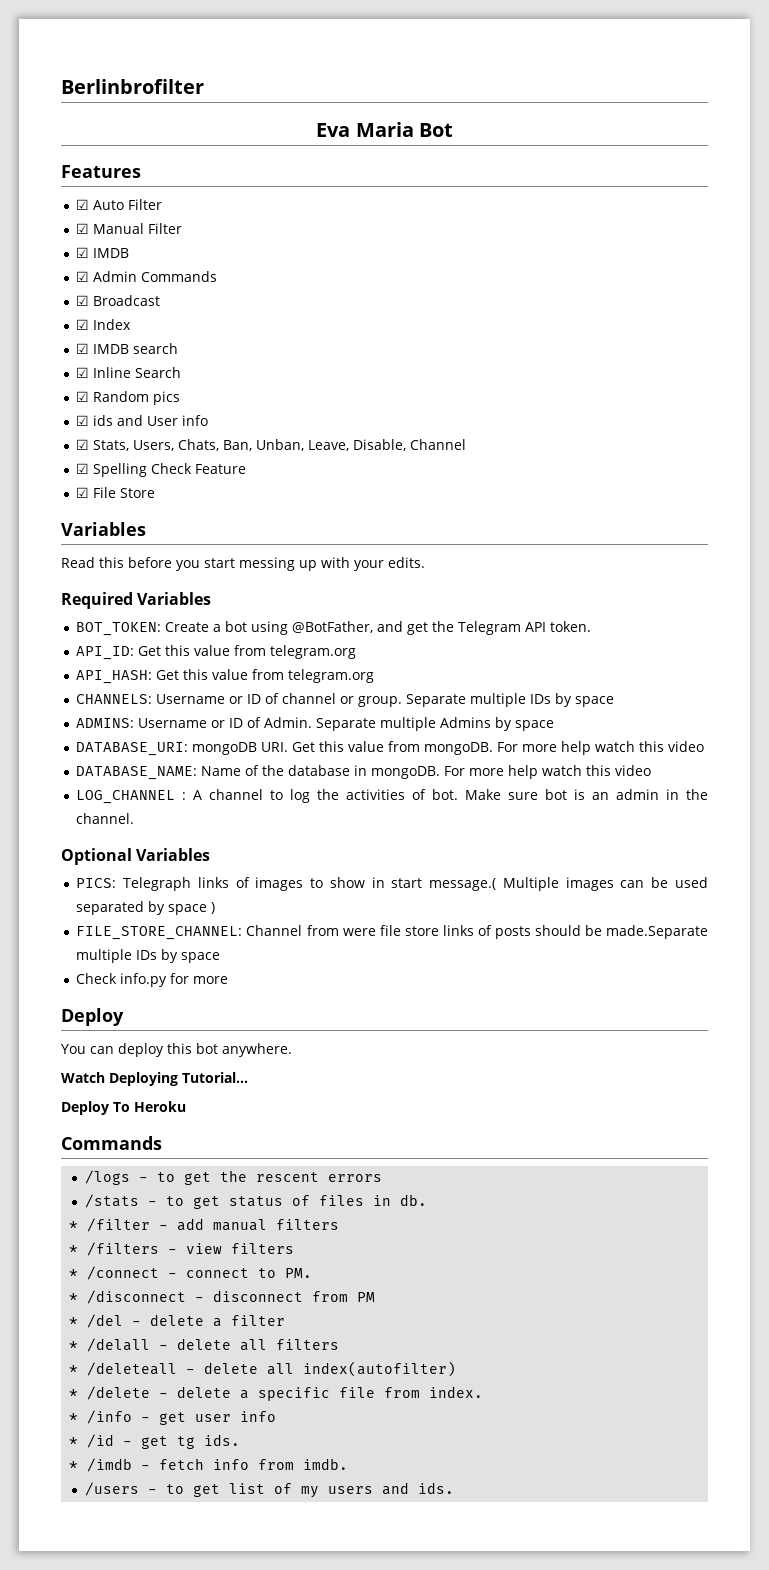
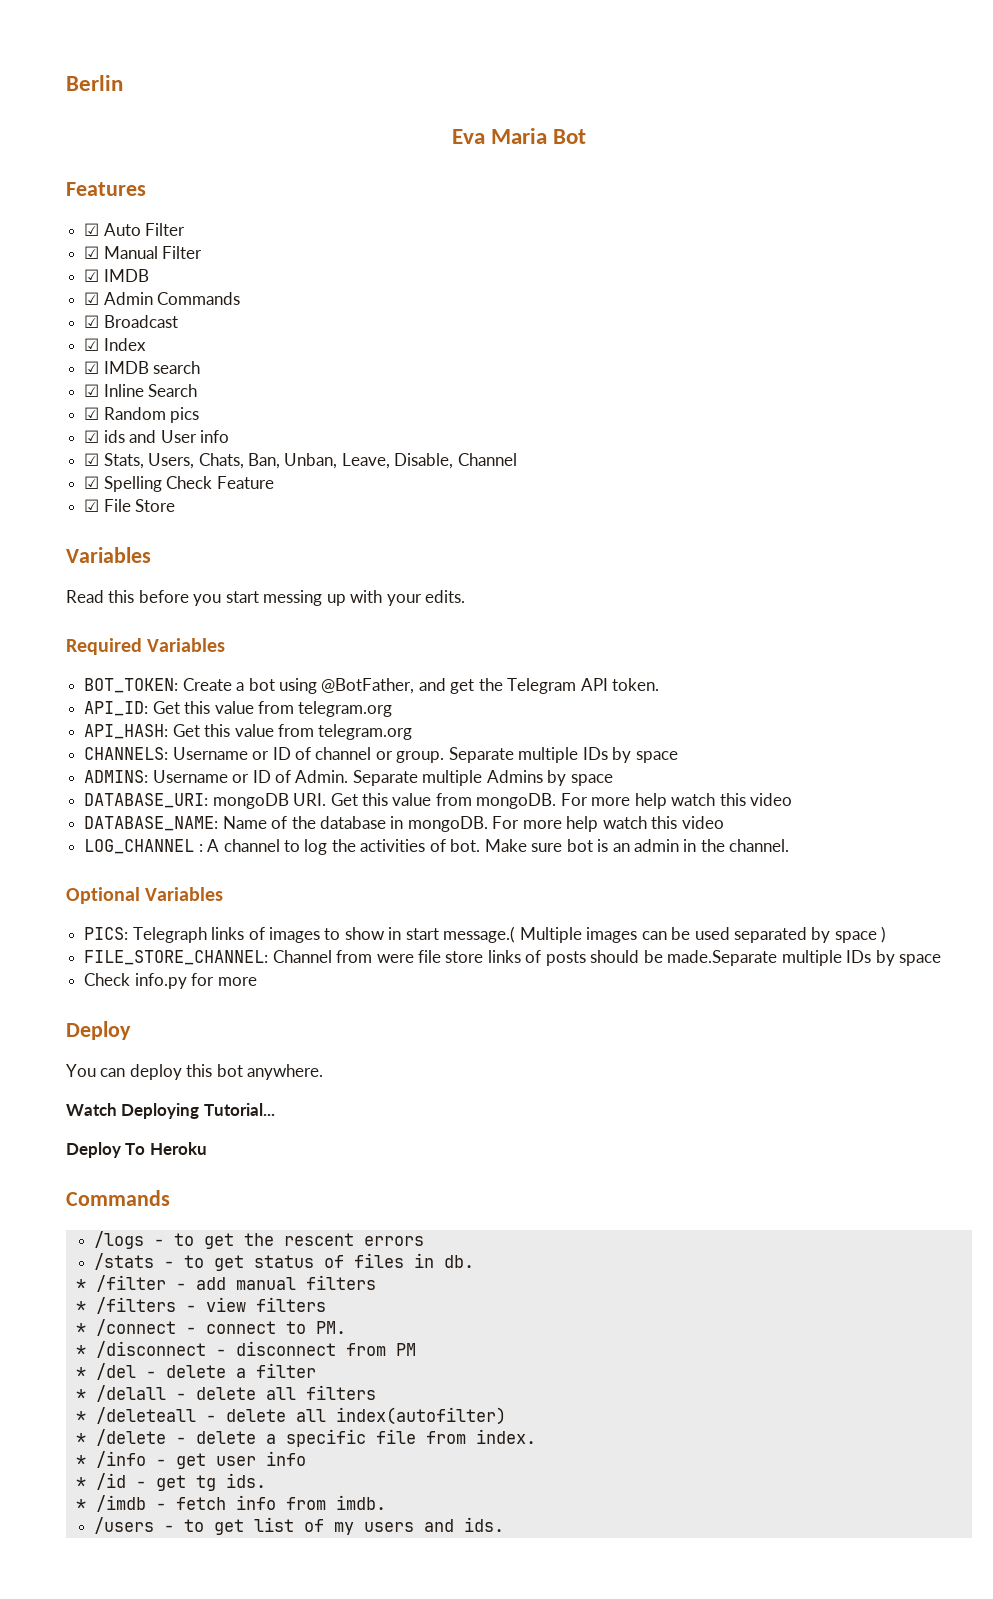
- Berlinbrofilter
+ Berlin

